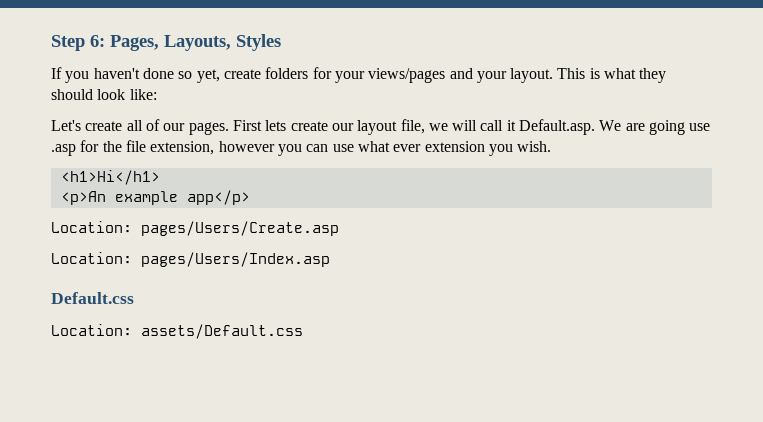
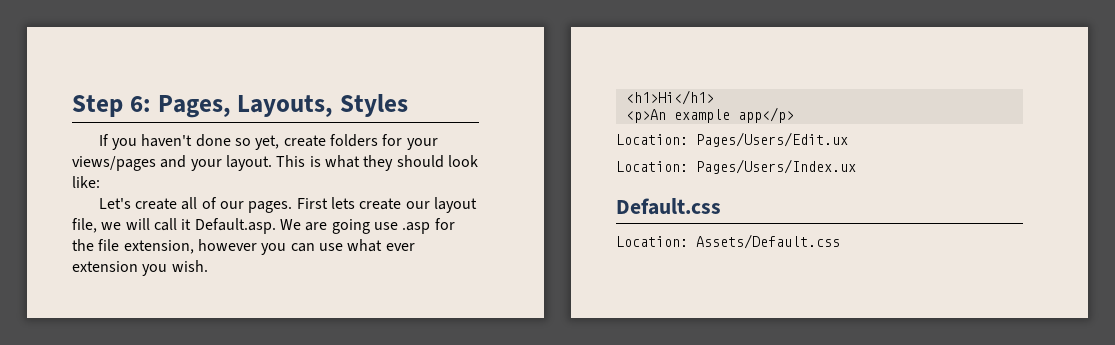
- Location: pages/Users/Create.asp
- Location: pages/Users/Index.asp
+ Location: Pages/Users/Edit.ux
+ Location: Pages/Users/Index.ux
- Location: assets/Default.css
+ Location: Assets/Default.css

